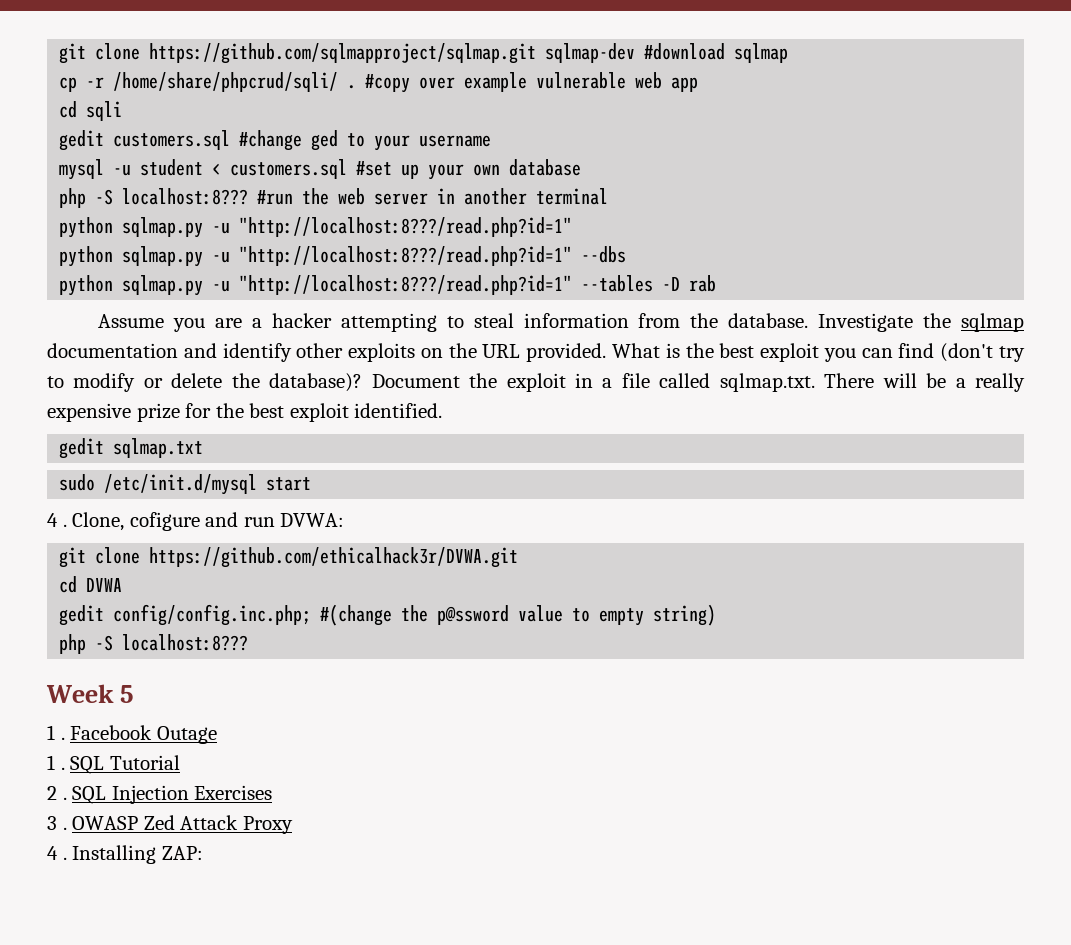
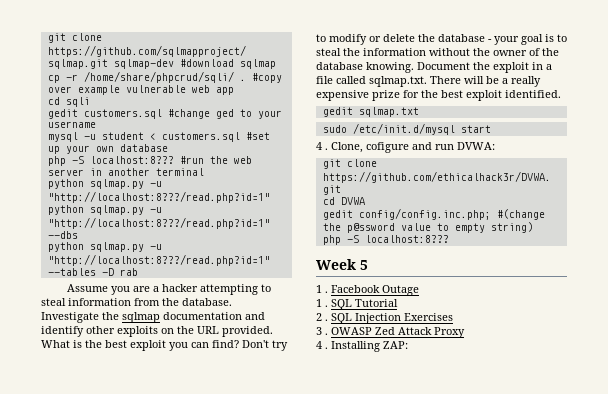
- What is the best exploit you can find (don't try to modify or delete the database)?
+ What is the best exploit you can find? Don't try to modify or delete the database - your goal is to steal the information without the owner of the database knowing.

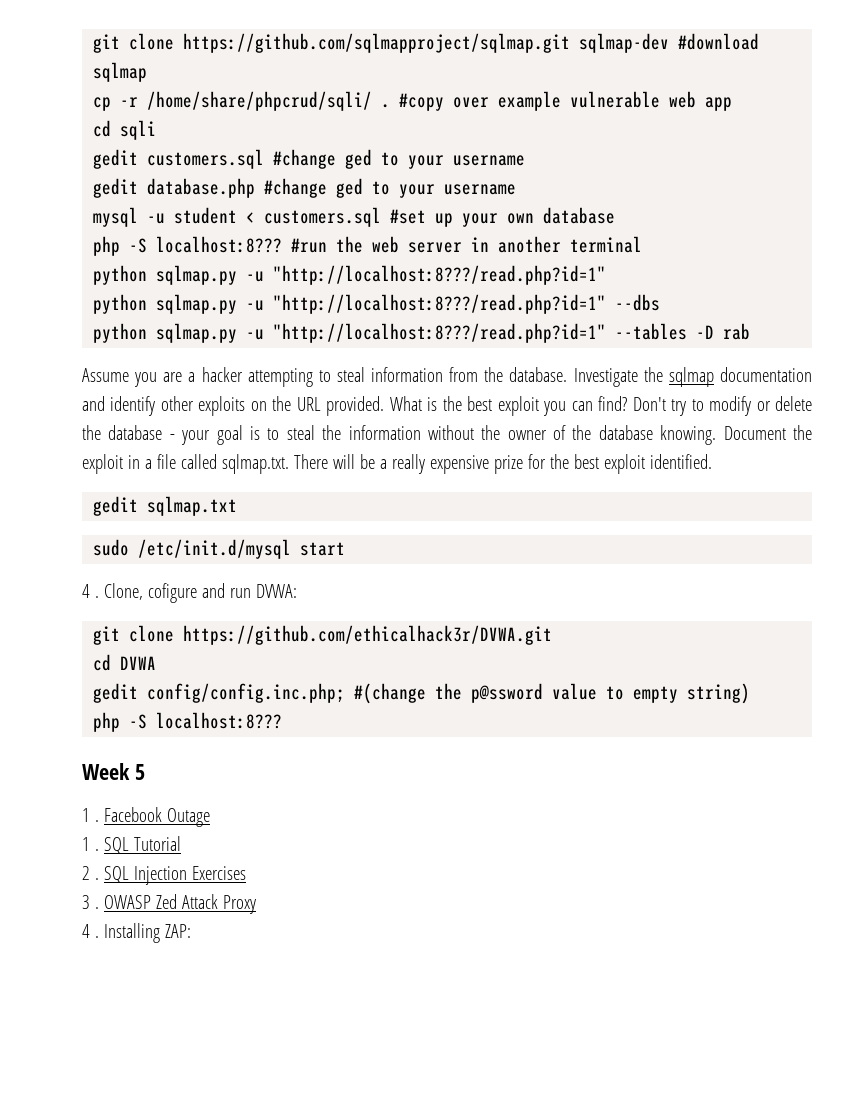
+ gedit database.php #change ged to your username

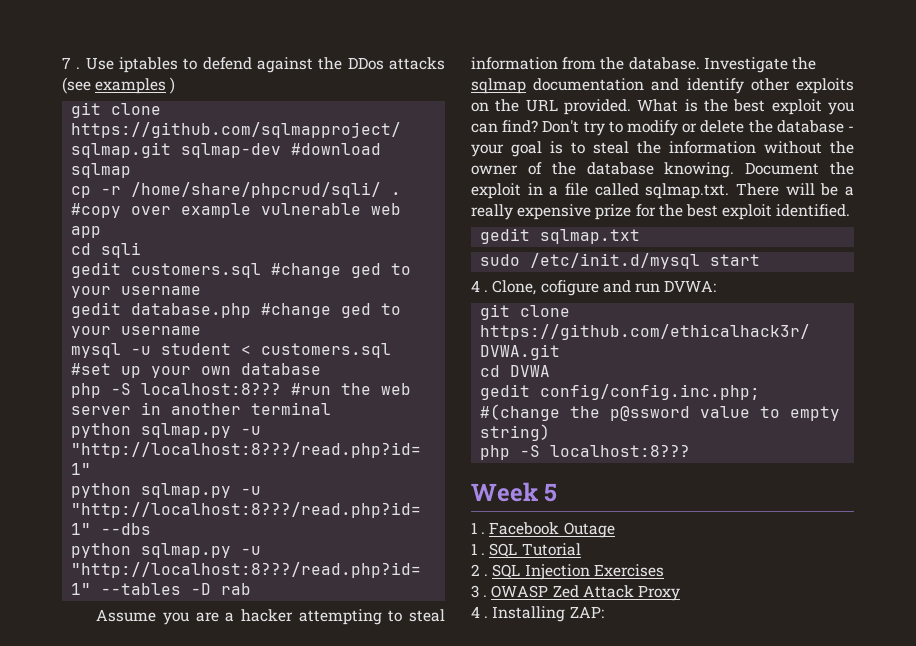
+ 7 . Use iptables to defend against the DDos attacks (see examples )

